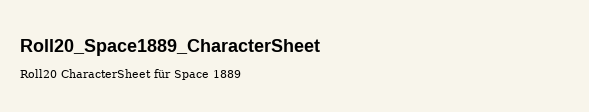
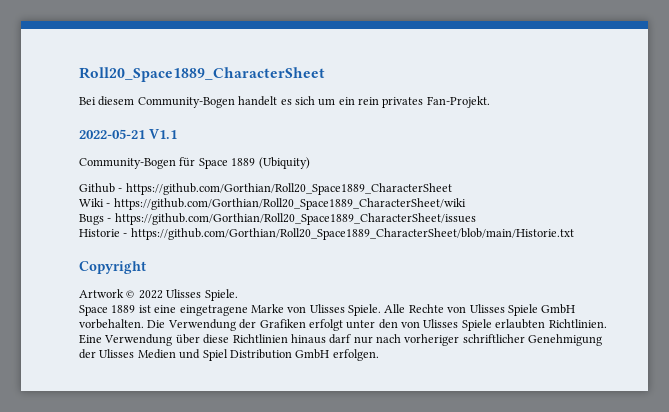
- Roll20 CharacterSheet für Space 1889
+ Bei diesem Community-Bogen handelt es sich um ein rein privates Fan-Projekt.
+ 2022-05-21 V1.1
+ Community-Bogen für Space 1889 (Ubiquity)
+ Github - https://github.com/Gorthian/Roll20_Space1889_CharacterSheet
+ Wiki - https://github.com/Gorthian/Roll20_Space1889_CharacterSheet/wiki
+ Bugs - https://github.com/Gorthian/Roll20_Space1889_CharacterSheet/issues
+ Historie - https://github.com/Gorthian/Roll20_Space1889_CharacterSheet/blob/main/Historie.txt
+ Copyright
+ Artwork © 2022 Ulisses Spiele.
+ Space 1889 ist eine eingetragene Marke von Ulisses Spiele. Alle Rechte von Ulisses Spiele GmbH vorbehalten. Die Verwendung der Grafiken erfolgt unter den von Ulisses Spiele erlaubten Richtlinien. Eine Verwendung über diese Richtlinien hinaus darf nur nach vorheriger schriftlicher Genehmigung der Ulisses Medien und Spiel Distribution GmbH erfolgen.

